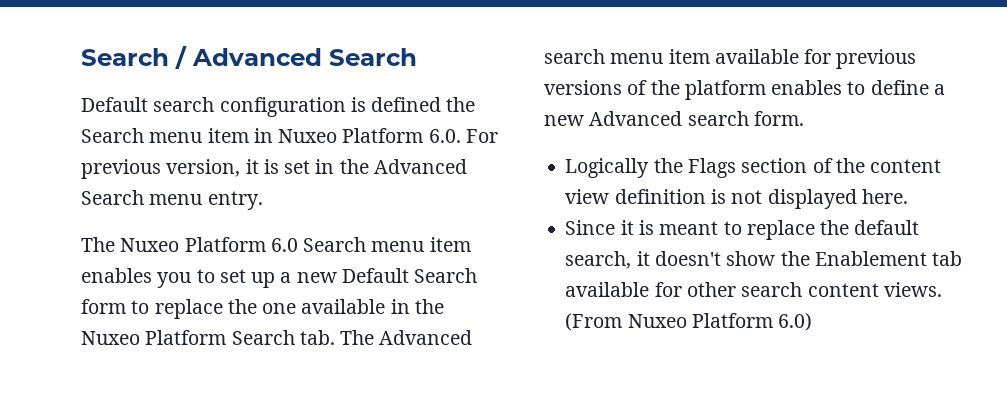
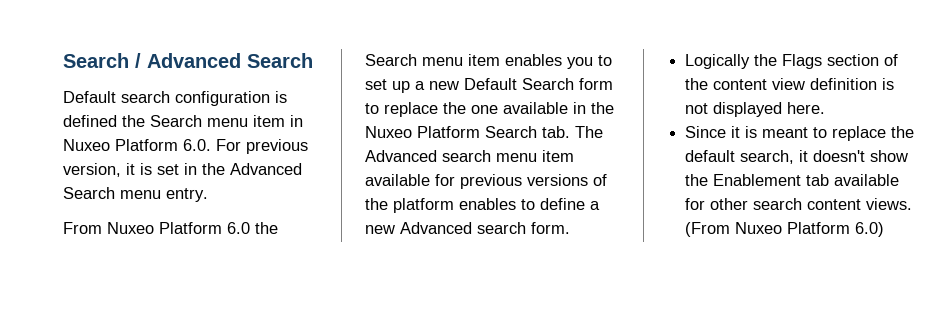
- The Nuxeo Platform 6.0 Search menu item enables you to set up a new Default Search form to replace the one available in the Nuxeo Platform Search tab. The Advanced search menu item available for previous versions of the platform enables to define a new Advanced search form.
+ From Nuxeo Platform 6.0 the Search menu item enables you to set up a new Default Search form to replace the one available in the Nuxeo Platform Search tab. The Advanced search menu item available for previous versions of the platform enables to define a new Advanced search form.

